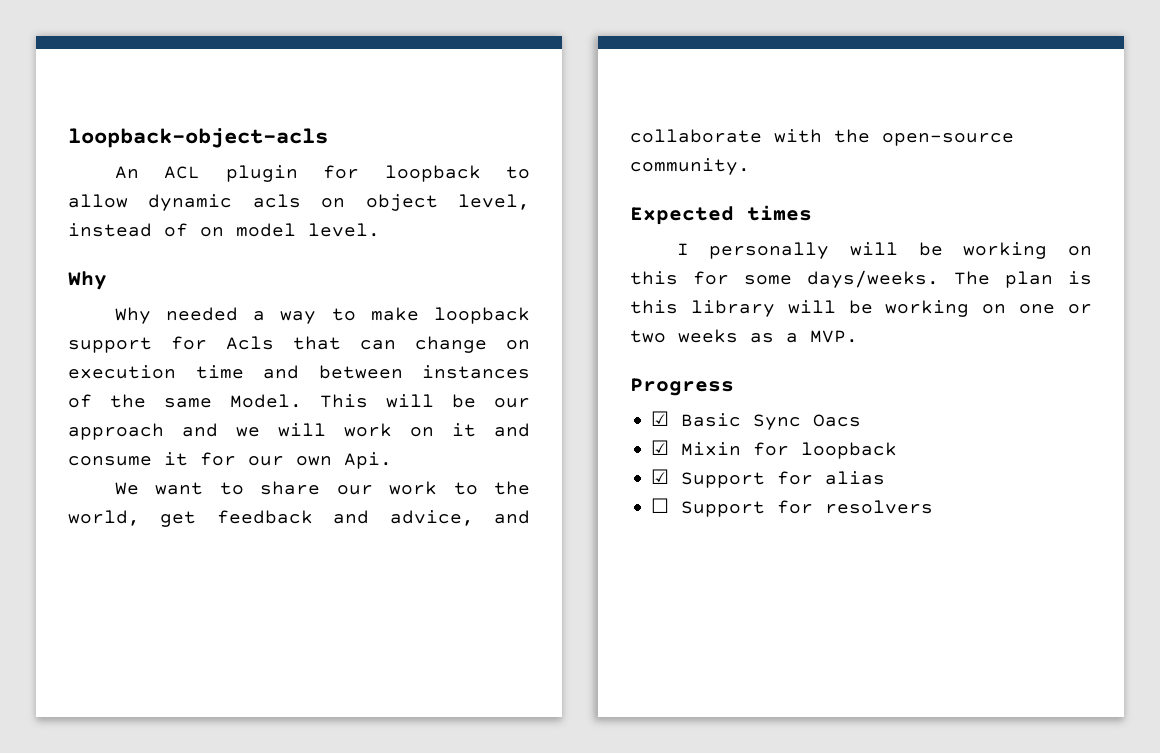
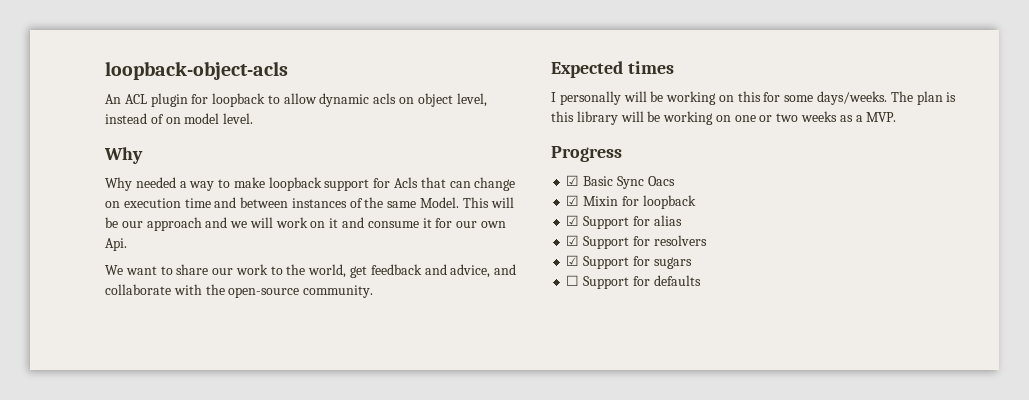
+ ☑ Support for resolvers
+ ☑ Support for sugars
- ☐ Support for resolvers
+ ☐ Support for defaults

